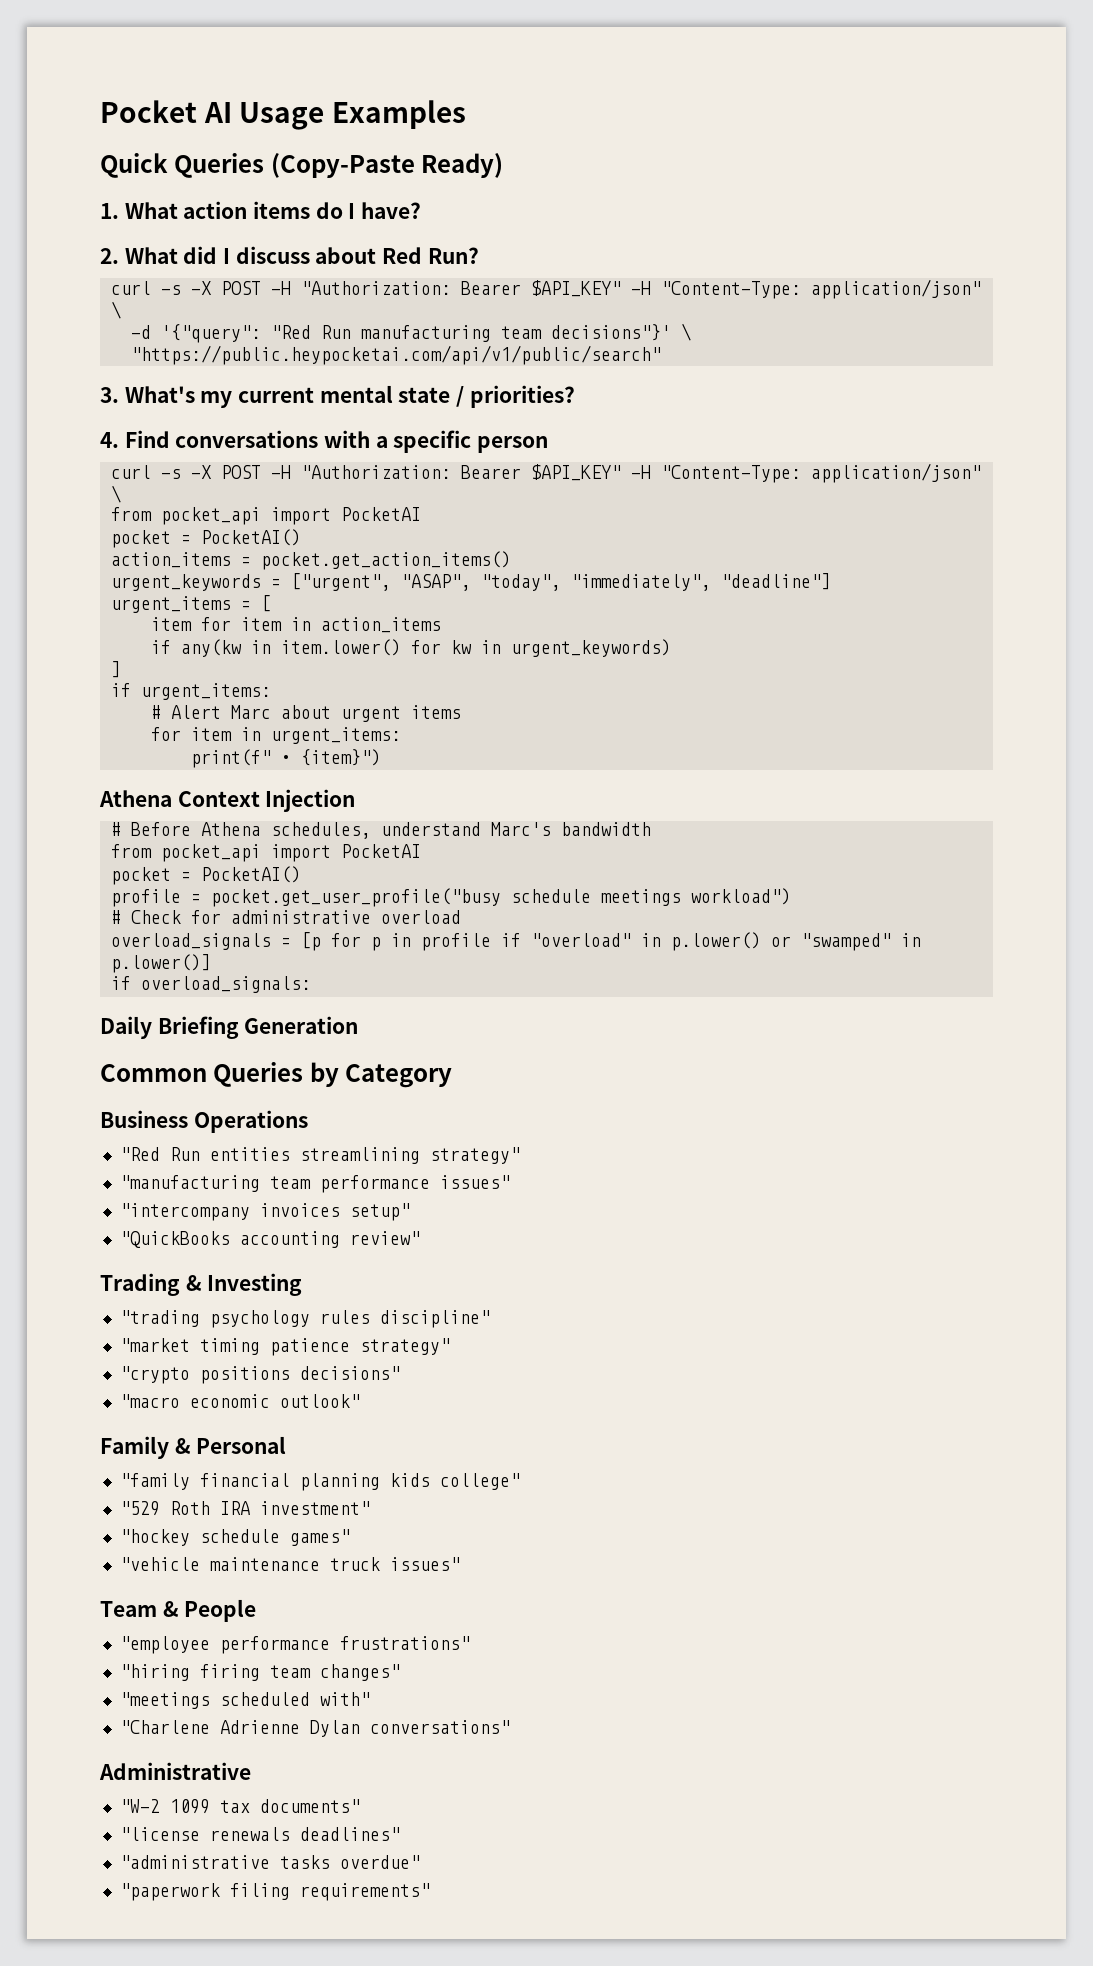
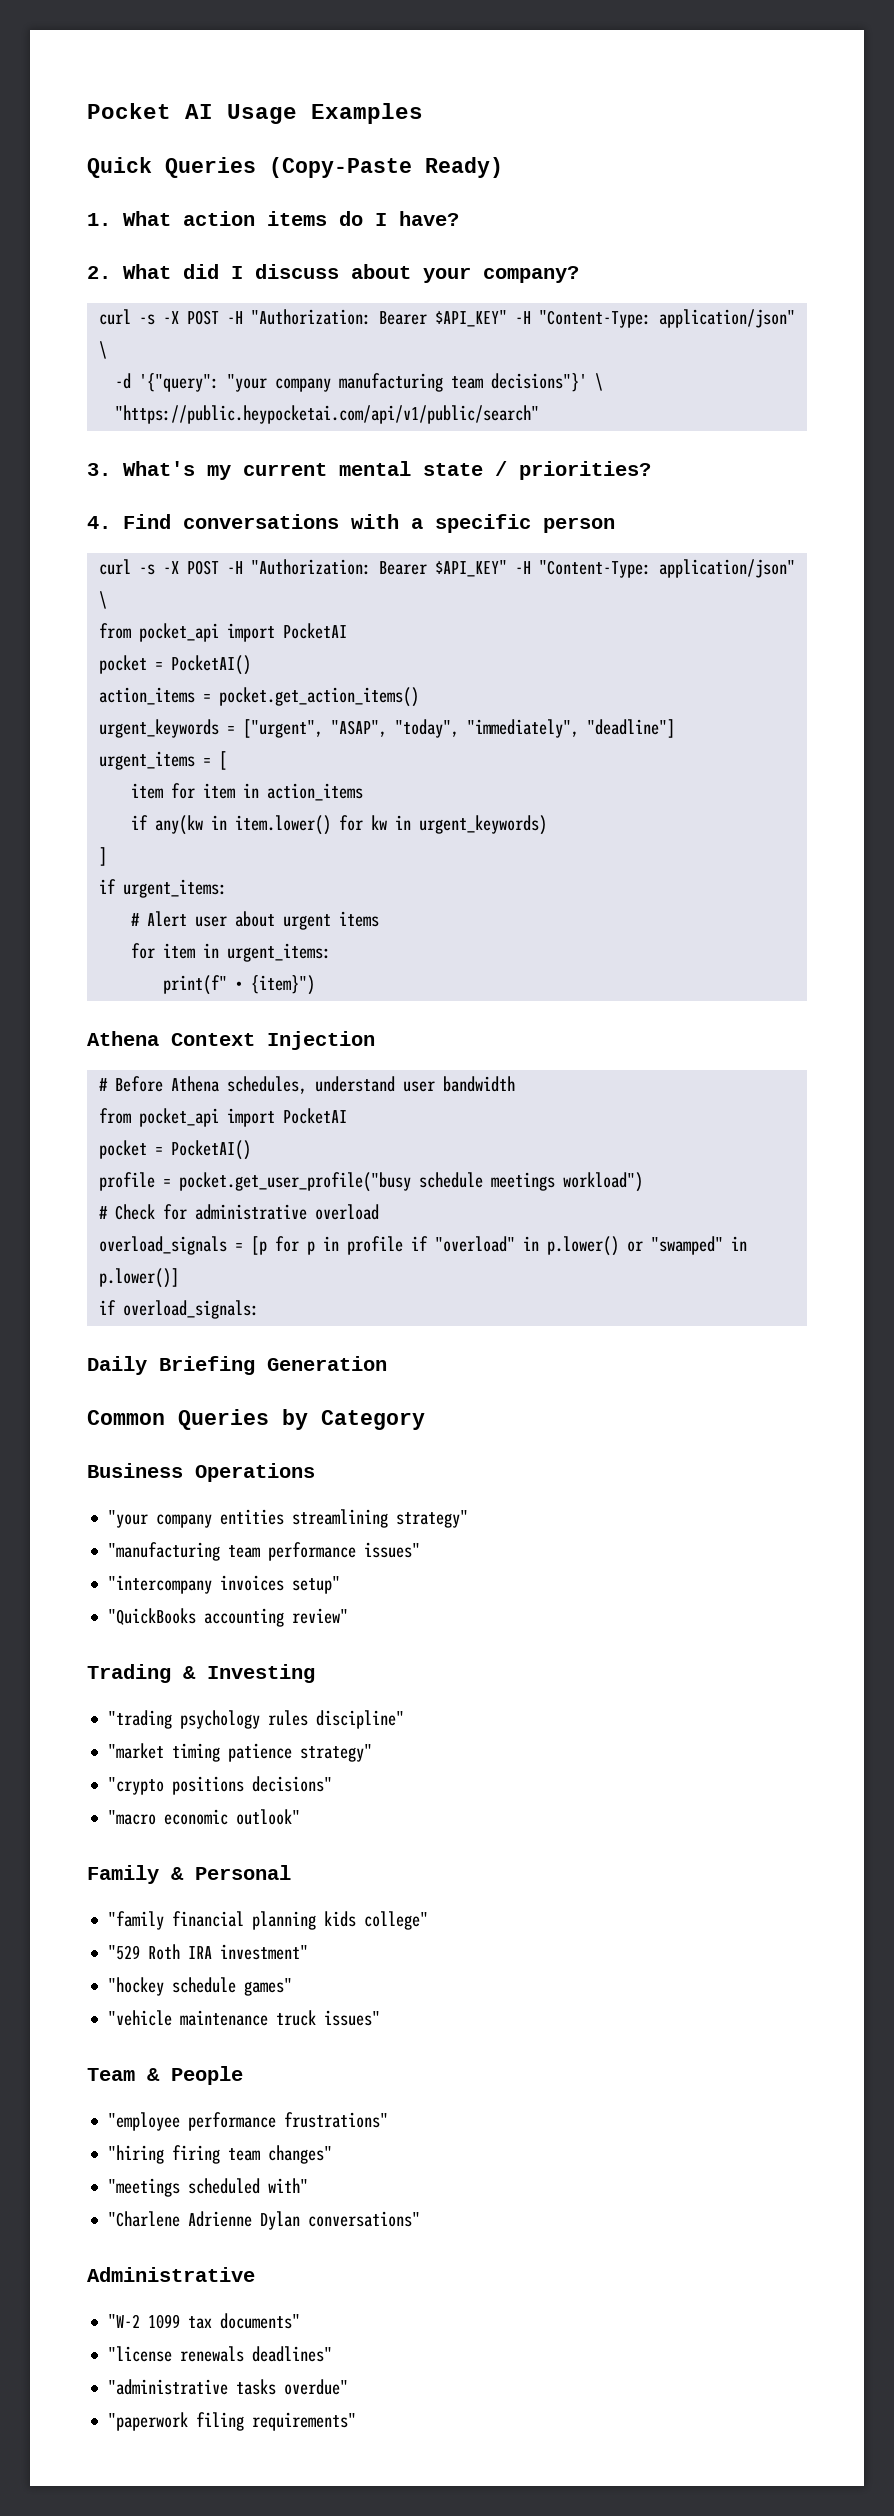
- 2. What did I discuss about Red Run?
+ 2. What did I discuss about your company?
- -d '{"query": "Red Run manufacturing team decisions"}' \
+ -d '{"query": "your company manufacturing team decisions"}' \
- # Alert Marc about urgent items
+ # Alert user about urgent items
- # Before Athena schedules, understand Marc's bandwidth
+ # Before Athena schedules, understand user bandwidth
- "Red Run entities streamlining strategy"
+ "your company entities streamlining strategy"

